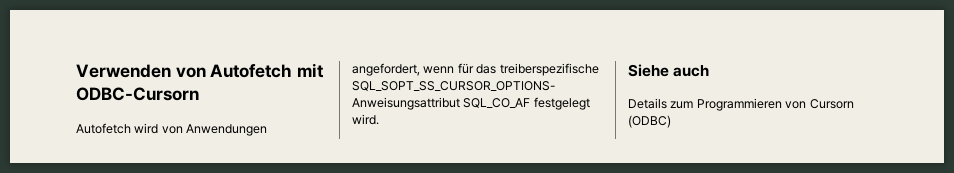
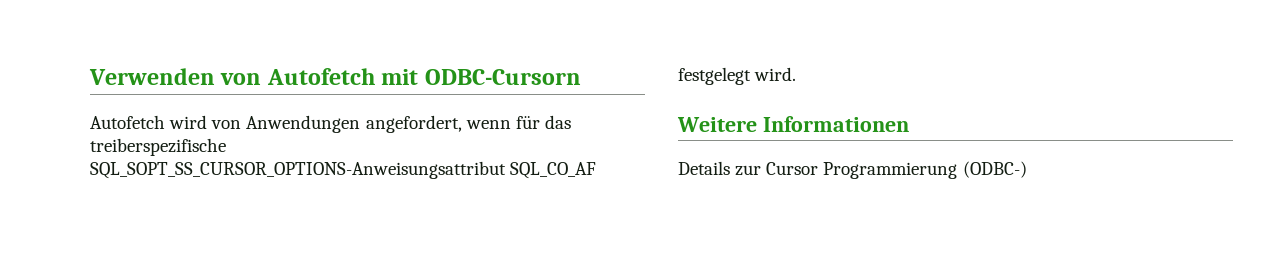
- Siehe auch
+ Weitere Informationen
- Details zum Programmieren von Cursorn (ODBC)
+ Details zur Cursor Programmierung (ODBC-)

